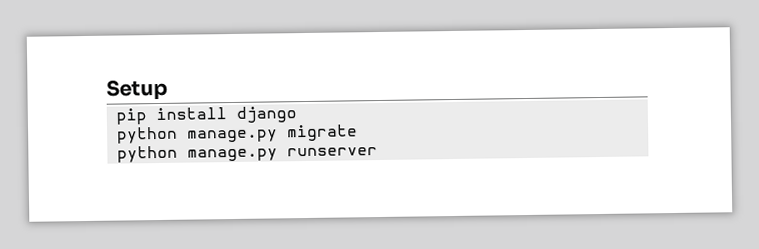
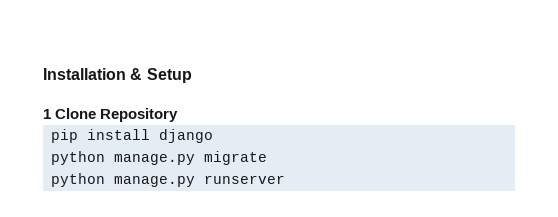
- Setup
+ Installation & Setup
+ 1 Clone Repository

